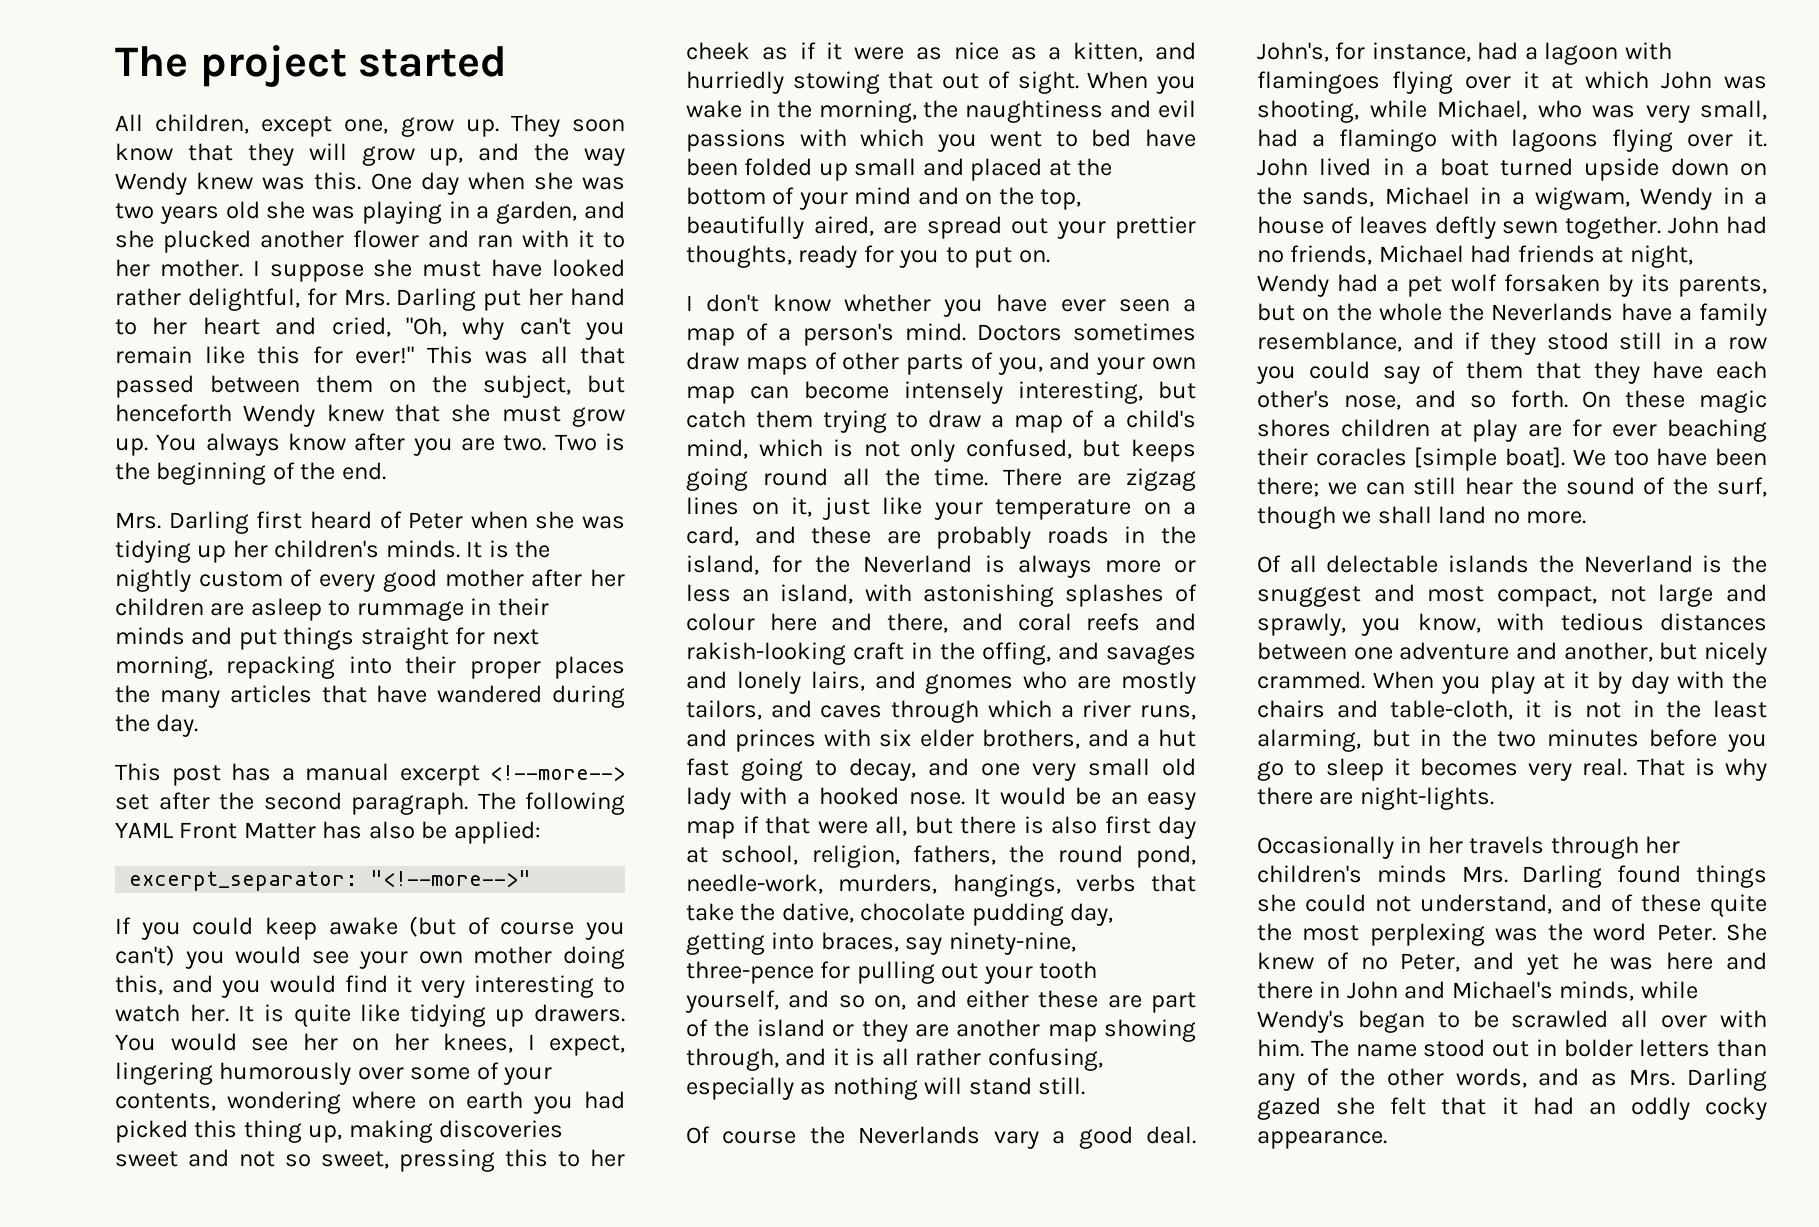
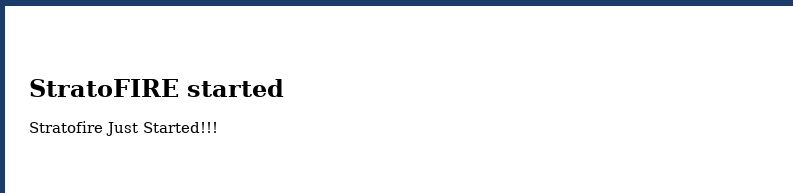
- The project started
+ StratoFIRE started
- All children, except one, grow up. They soon know that they will grow up, and the way Wendy knew was this. One day when she was two years old she was playing in a garden, and she plucked another flower and ran with it to her mother. I suppose she must have looked rather delightful, for Mrs. Darling put her hand to her heart and cried, "Oh, why can't you remain like this for ever!" This was all that passed between them on the subject, but henceforth Wendy knew that she must grow up. You always know after you are two. Two is the beginning of the end.
- Mrs. Darling first heard of Peter when she was tidying up her children's minds. It is the nightly custom of every good mother after her children are asleep to rummage in their minds and put things straight for next morning, repacking into their proper places the many articles that have wandered during the day.
- This post has a manual excerpt <!--more--> set after the second paragraph. The following YAML Front Matter has also be applied:
- excerpt_separator: "<!--more-->"
- If you could keep awake (but of course you can't) you would see your own mother doing this, and you would find it very interesting to watch her. It is quite like tidying up drawers. You would see her on her knees, I expect, lingering humorously over some of your contents, wondering where on earth you had picked this thing up, making discoveries sweet and not so sweet, pressing this to her cheek as if it were as nice as a kitten, and hurriedly stowing that out of sight. When you wake in the morning, the naughtiness and evil passions with which you went to bed have been folded up small and placed at the bottom of your mind and on the top, beautifully aired, are spread out your prettier thoughts, ready for you to put on.
- I don't know whether you have ever seen a map of a person's mind. Doctors sometimes draw maps of other parts of you, and your own map can become intensely interesting, but catch them trying to draw a map of a child's mind, which is not only confused, but keeps going round all the time. There are zigzag lines on it, just like your temperature on a card, and these are probably roads in the island, for the Neverland is always more or less an island, with astonishing splashes of colour here and there, and coral reefs and rakish-looking craft in the offing, and savages and lonely lairs, and gnomes who are mostly tailors, and caves through which a river runs, and princes with six elder brothers, and a hut fast going to decay, and one very small old lady with a hooked nose. It would be an easy map if that were all, but there is also first day at school, religion, fathers, the round pond, needle-work, murders, hangings, verbs that take the dative, chocolate pudding day, getting into braces, say ninety-nine, three-pence for pulling out your tooth yourself, and so on, and either these are part of the island or they are another map showing through, and it is all rather confusing, especially as nothing will stand still.
- Of course the Neverlands vary a good deal. John's, for instance, had a lagoon with flamingoes flying over it at which John was shooting, while Michael, who was very small, had a flamingo with lagoons flying over it. John lived in a boat turned upside down on the sands, Michael in a wigwam, Wendy in a house of leaves deftly sewn together. John had no friends, Michael had friends at night, Wendy had a pet wolf forsaken by its parents, but on the whole the Neverlands have a family resemblance, and if they stood still in a row you could say of them that they have each other's nose, and so forth. On these magic shores children at play are for ever beaching their coracles [simple boat]. We too have been there; we can still hear the sound of the surf, though we shall land no more.
- Of all delectable islands the Neverland is the snuggest and most compact, not large and sprawly, you know, with tedious distances between one adventure and another, but nicely crammed. When you play at it by day with the chairs and table-cloth, it is not in the least alarming, but in the two minutes before you go to sleep it becomes very real. That is why there are night-lights.
- Occasionally in her travels through her children's minds Mrs. Darling found things she could not understand, and of these quite the most perplexing was the word Peter. She knew of no Peter, and yet he was here and there in John and Michael's minds, while Wendy's began to be scrawled all over with him. The name stood out in bolder letters than any of the other words, and as Mrs. Darling gazed she felt that it had an oddly cocky appearance.
+ Stratofire Just Started!!!

